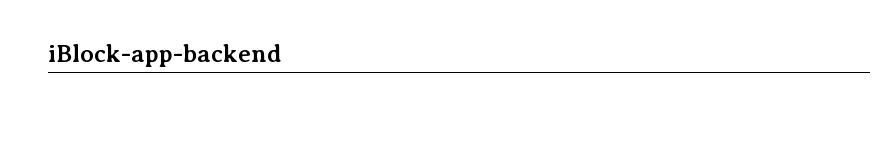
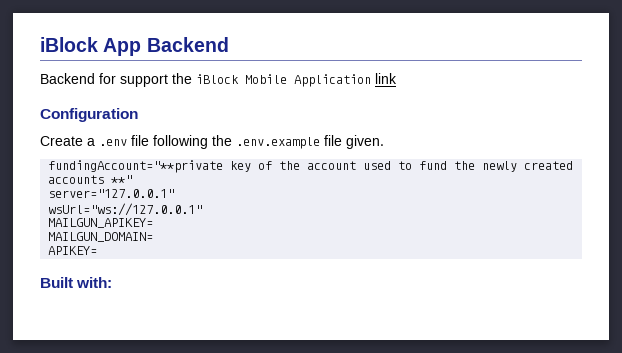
- iBlock-app-backend
+ iBlock App Backend
+ Backend for support the iBlock Mobile Application link
+ Configuration
+ Create a .env file following the .env.example file given.
+ fundingAccount="**private key of the account used to fund the newly created accounts **"
+ server="127.0.0.1"
+ wsUrl="ws://127.0.0.1"
+ MAILGUN_APIKEY=
+ MAILGUN_DOMAIN=
+ APIKEY=
+ Built with:

